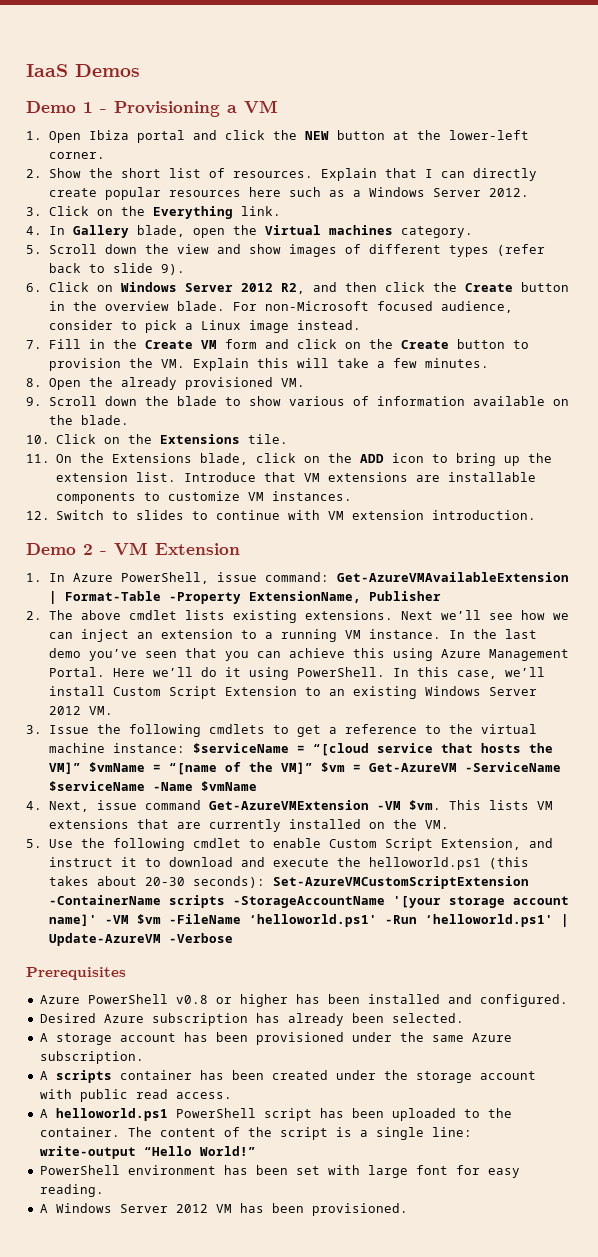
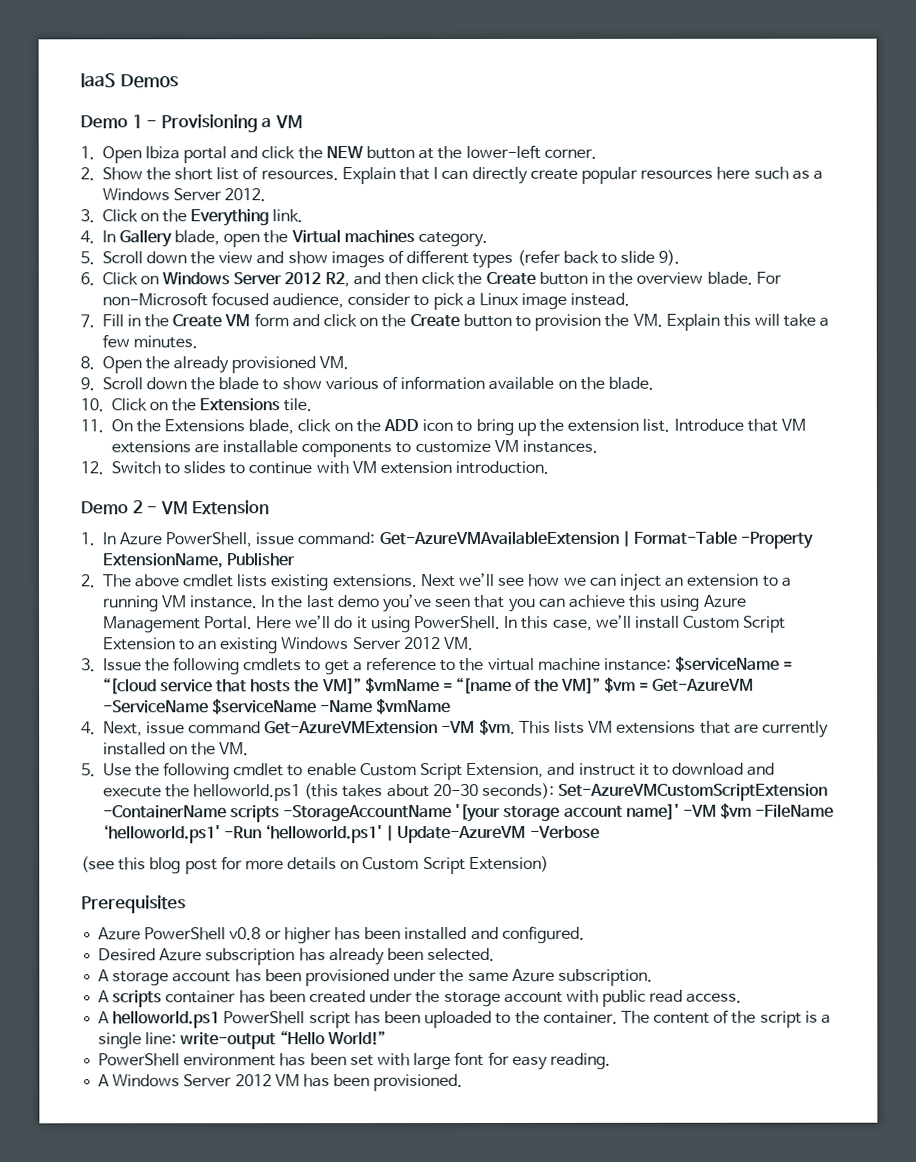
+ (see this blog post for more details on Custom Script Extension)

